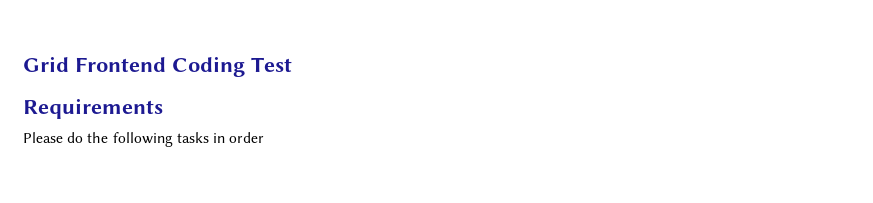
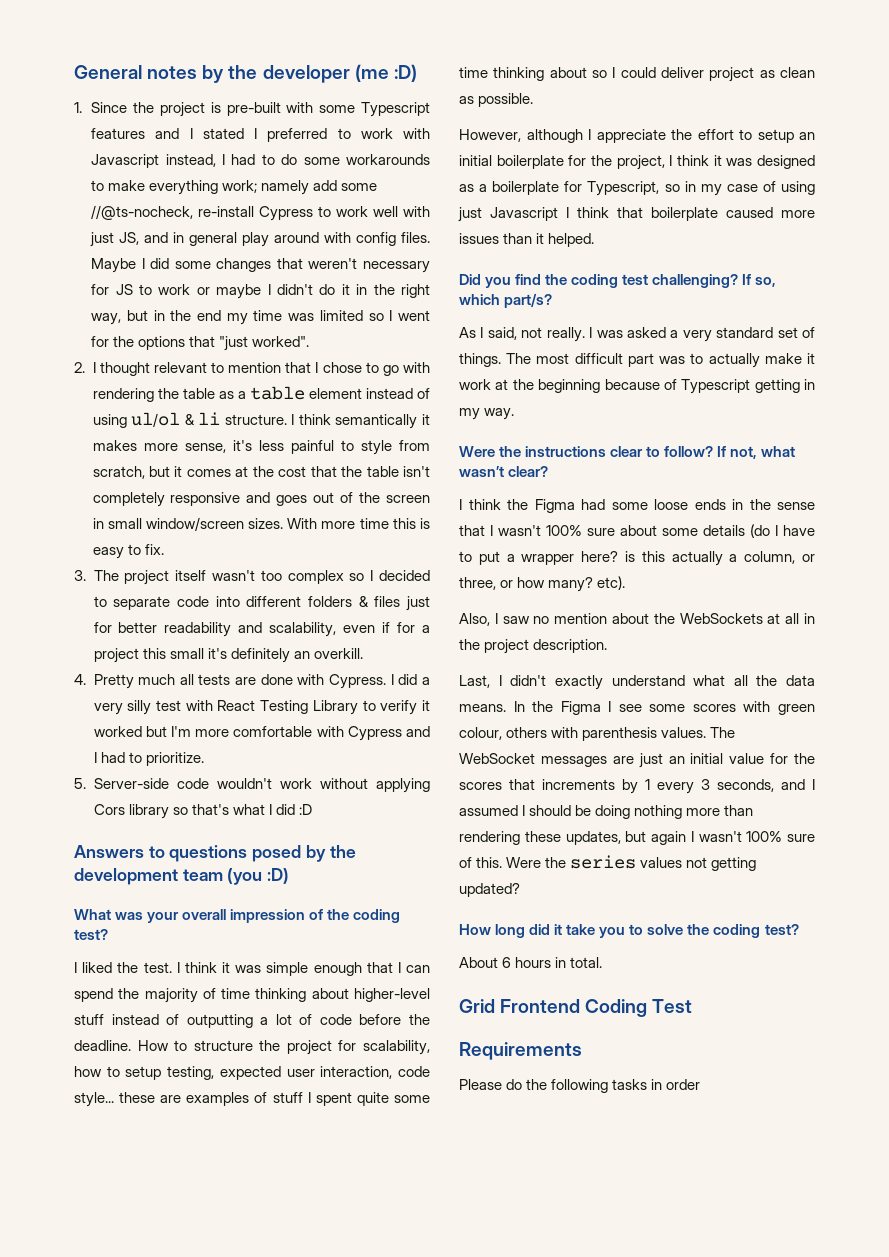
+ General notes by the developer (me :D)
+ 1. Since the project is pre-built with some Typescript features and I stated I preferred to work with Javascript instead, I had to do some workarounds to make everything work; namely add some //@ts-nocheck, re-install Cypress to work well with just JS, and in general play around with config files. Maybe I did some changes that weren't necessary for JS to work or maybe I didn't do it in the right way, but in the end my time was limited so I went for the options that "just worked".
+ 2. I thought relevant to mention that I chose to go with rendering the table as a table element instead of using ul/ol & li structure. I think semantically it makes more sense, it's less painful to style from scratch, but it comes at the cost that the table isn't completely responsive and goes out of the screen in small window/screen sizes. With more time this is easy to fix.
+ 3. The project itself wasn't too complex so I decided to separate code into different folders & files just for better readability and scalability, even if for a project this small it's definitely an overkill.
+ 4. Pretty much all tests are done with Cypress. I did a very silly test with React Testing Library to verify it worked but I'm more comfortable with Cypress and I had to prioritize.
+ 5. Server-side code wouldn't work without applying Cors library so that's what I did :D
+ Answers to questions posed by the development team (you :D)
+ What was your overall impression of the coding test?
+ I liked the test. I think it was simple enough that I can spend the majority of time thinking about higher-level stuff instead of outputting a lot of code before the deadline. How to structure the project for scalability, how to setup testing, expected user interaction, code style... these are examples of stuff I spent quite some time thinking about so I could deliver project as clean as possible.
+ However, although I appreciate the effort to setup an initial boilerplate for the project, I think it was designed as a boilerplate for Typescript, so in my case of using just Javascript I think that boilerplate caused more issues than it helped.
+ Did you find the coding test challenging? If so, which part/s?
+ As I said, not really. I was asked a very standard set of things. The most difficult part was to actually make it work at the beginning because of Typescript getting in my way.
+ Were the instructions clear to follow? If not, what wasn’t clear?
+ I think the Figma had some loose ends in the sense that I wasn't 100% sure about some details (do I have to put a wrapper here? is this actually a column, or three, or how many? etc).
+ Also, I saw no mention about the WebSockets at all in the project description.
+ Last, I didn't exactly understand what all the data means. In the Figma I see some scores with green colour, others with parenthesis values. The WebSocket messages are just an initial value for the scores that increments by 1 every 3 seconds, and I assumed I should be doing nothing more than rendering these updates, but again I wasn't 100% sure of this. Were the series values not getting updated?
+ How long did it take you to solve the coding test?
+ About 6 hours in total.

